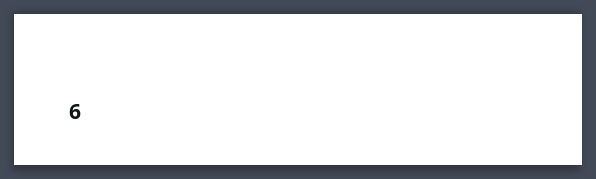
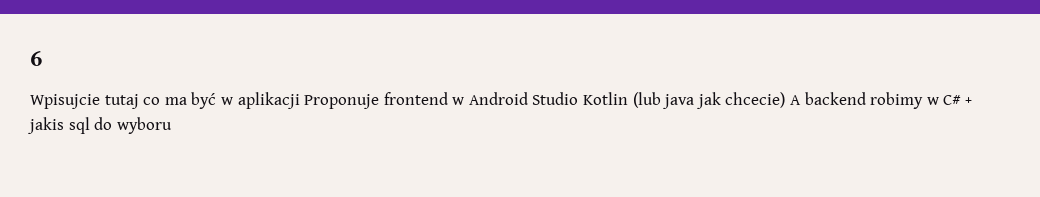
+ Wpisujcie tutaj co ma być w aplikacji Proponuje frontend w Android Studio Kotlin (lub java jak chcecie) A backend robimy w C# + jakis sql do wyboru

